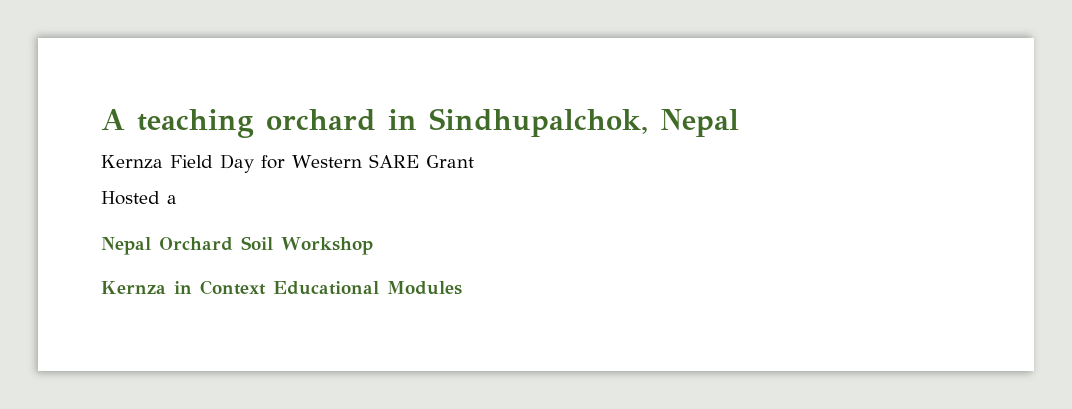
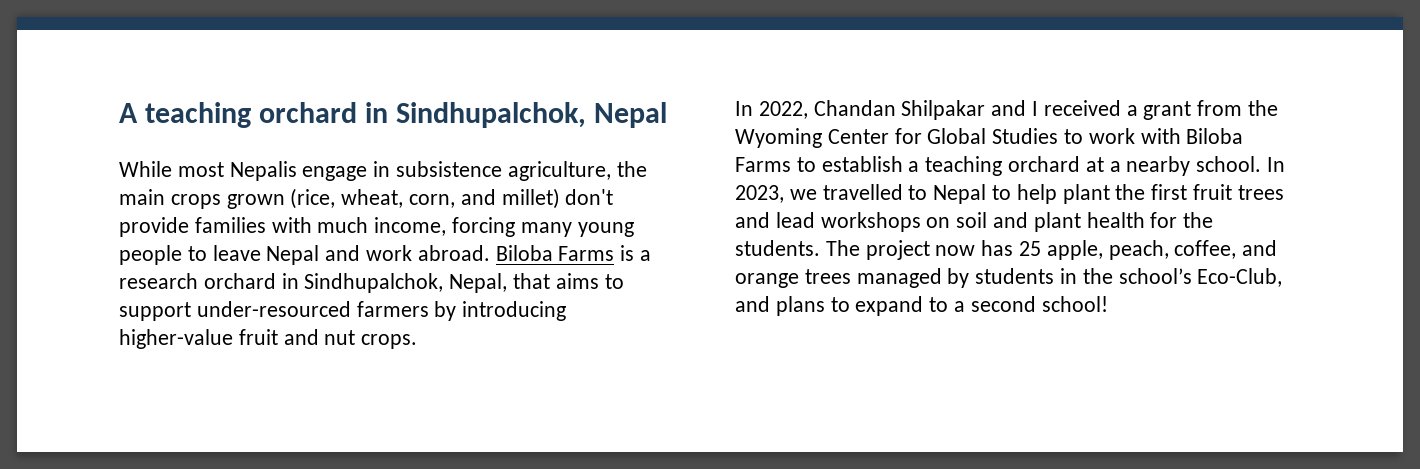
- Kernza Field Day for Western SARE Grant
- Hosted a
- Nepal Orchard Soil Workshop
- Kernza in Context Educational Modules
+ While most Nepalis engage in subsistence agriculture, the main crops grown (rice, wheat, corn, and millet) don't provide families with much income, forcing many young people to leave Nepal and work abroad. Biloba Farms is a research orchard in Sindhupalchok, Nepal, that aims to support under-resourced farmers by introducing higher-value fruit and nut crops.
+ In 2022, Chandan Shilpakar and I received a grant from the Wyoming Center for Global Studies to work with Biloba Farms to establish a teaching orchard at a nearby school. In 2023, we travelled to Nepal to help plant the first fruit trees and lead workshops on soil and plant health for the students. The project now has 25 apple, peach, coffee, and orange trees managed by students in the school’s Eco-Club, and plans to expand to a second school!

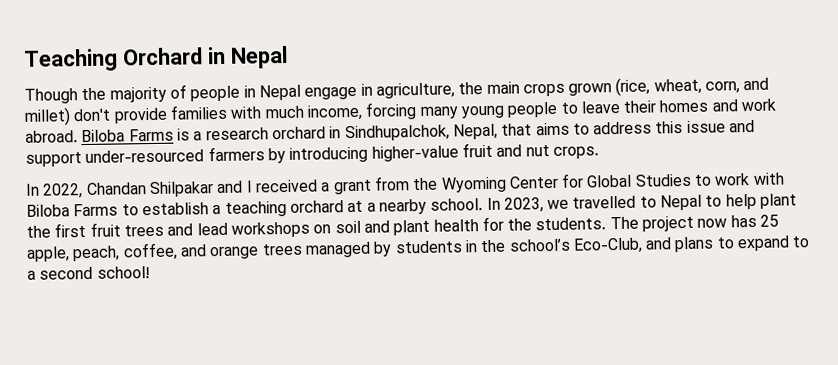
- A teaching orchard in Sindhupalchok, Nepal
- While most Nepalis engage in subsistence agriculture, the main crops grown (rice, wheat, corn, and millet) don't provide families with much income, forcing many young people to leave Nepal and work abroad.
+ Teaching Orchard in Nepal
+ Though the majority of people in Nepal engage in agriculture, the main crops grown (rice, wheat, corn, and millet) don't provide families with much income, forcing many young people to leave their homes and work abroad.
- Biloba Farms is a research orchard in Sindhupalchok, Nepal, that aims to support under-resourced farmers by introducing higher-value fruit and nut crops.
+ Biloba Farms is a research orchard in Sindhupalchok, Nepal, that aims to address this issue and support under-resourced farmers by introducing higher-value fruit and nut crops.

